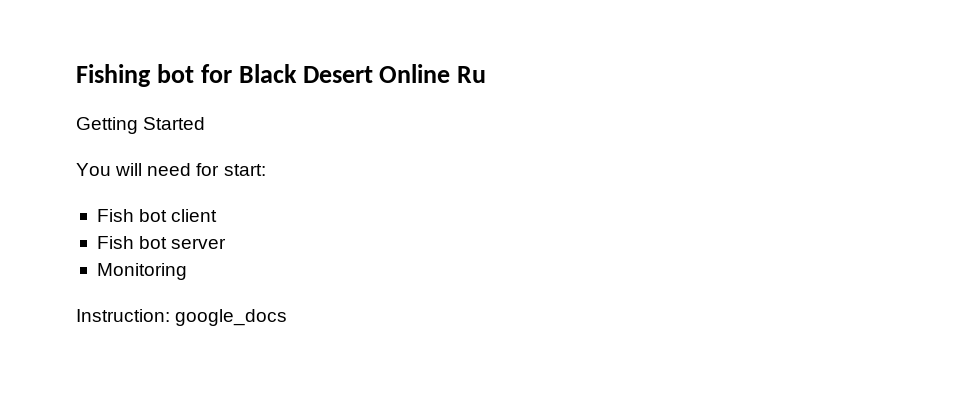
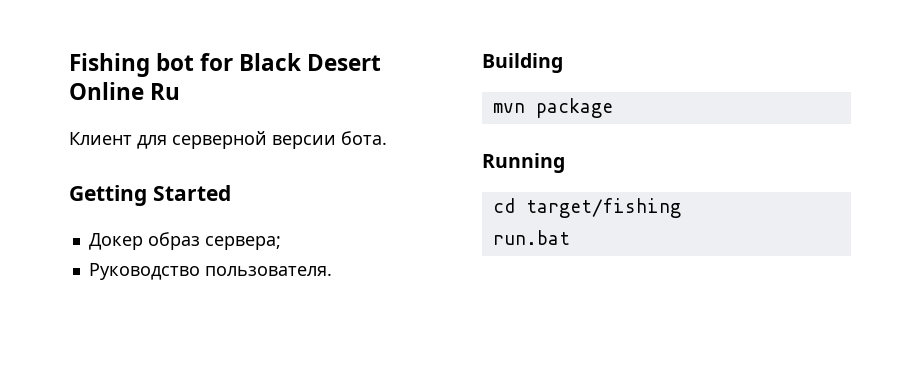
+ Клиент для серверной версии бота.
  Getting Started
- You will need for start:
- Fish bot client
- Fish bot server
- Monitoring
- Instruction: google_docs
+ Докер образ сервера;
+ Руководство пользователя.
+ Building
+ mvn package
+ Running
+ cd target/fishing
+ run.bat

